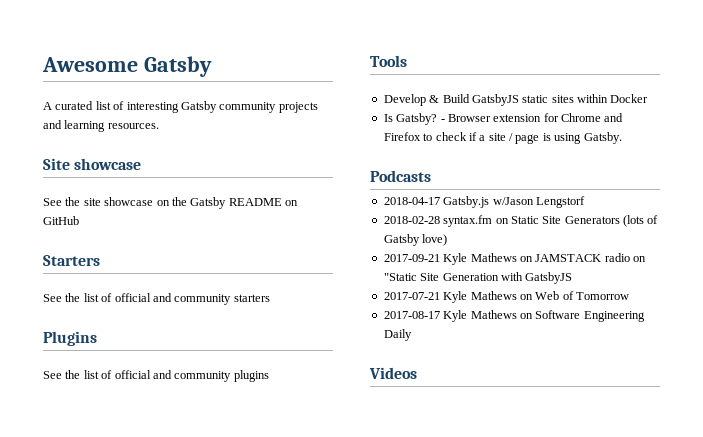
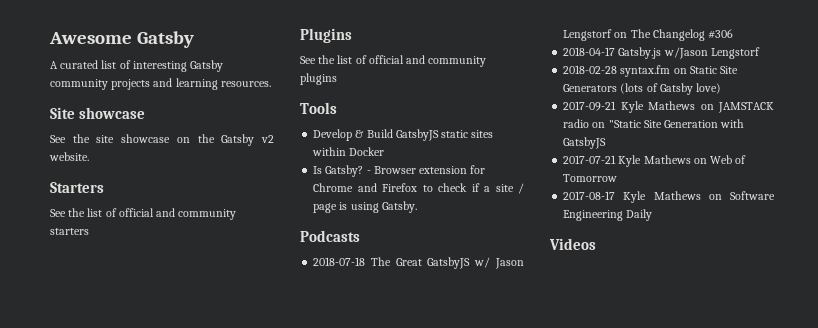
- See the site showcase on the Gatsby README on GitHub
+ See the site showcase on the Gatsby v2 website.
+ 2018-07-18 The Great GatsbyJS w/ Jason Lengstorf on The Changelog #306

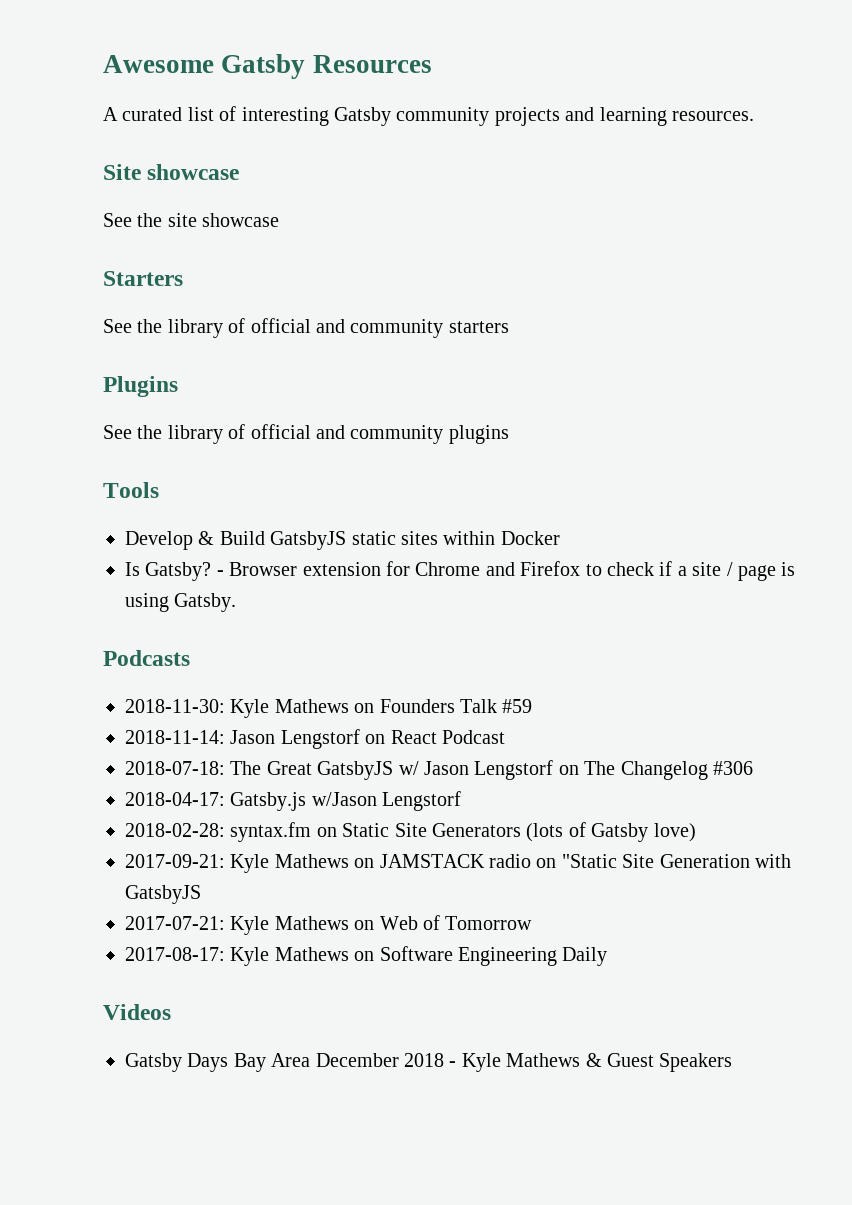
- Awesome Gatsby
+ Awesome Gatsby Resources
- See the site showcase on the Gatsby v2 website.
+ See the site showcase
- See the list of official and community starters
+ See the library of official and community starters
- See the list of official and community plugins
+ See the library of official and community plugins
- 2018-07-18 The Great GatsbyJS w/ Jason Lengstorf on The Changelog #306
+ 2018-11-30: Kyle Mathews on Founders Talk #59
+ 2018-11-14: Jason Lengstorf on React Podcast
+ 2018-07-18: The Great GatsbyJS w/ Jason Lengstorf on The Changelog #306
- 2018-04-17 Gatsby.js w/Jason Lengstorf
+ 2018-04-17: Gatsby.js w/Jason Lengstorf
- 2018-02-28 syntax.fm on Static Site Generators (lots of Gatsby love)
+ 2018-02-28: syntax.fm on Static Site Generators (lots of Gatsby love)
- 2017-09-21 Kyle Mathews on JAMSTACK radio on "Static Site Generation with GatsbyJS
+ 2017-09-21: Kyle Mathews on JAMSTACK radio on "Static Site Generation with GatsbyJS
- 2017-07-21 Kyle Mathews on Web of Tomorrow
+ 2017-07-21: Kyle Mathews on Web of Tomorrow
- 2017-08-17 Kyle Mathews on Software Engineering Daily
+ 2017-08-17: Kyle Mathews on Software Engineering Daily
+ Gatsby Days Bay Area December 2018 - Kyle Mathews & Guest Speakers

